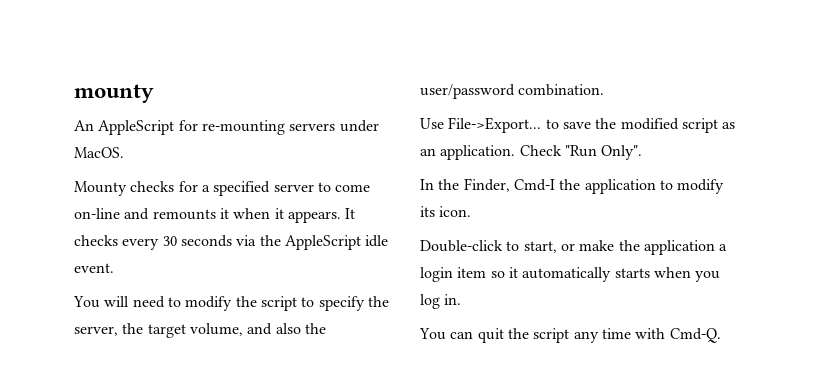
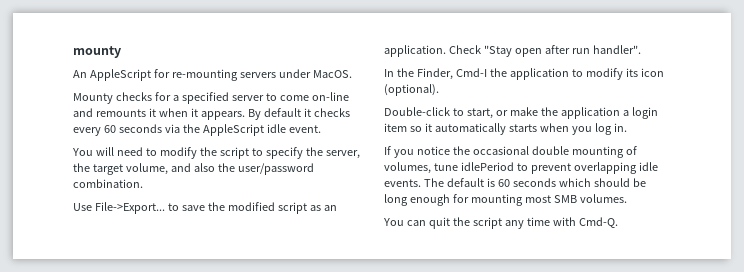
- It checks every 30 seconds via the AppleScript idle event.
+ By default it checks every 60 seconds via the AppleScript idle event.
- Check "Run Only".
+ Check "Stay open after run handler".
- In the Finder, Cmd-I the application to modify its icon.
+ In the Finder, Cmd-I the application to modify its icon (optional).
+ If you notice the occasional double mounting of volumes, tune idlePeriod to prevent overlapping idle events. The default is 60 seconds which should be long enough for mounting most SMB volumes.

